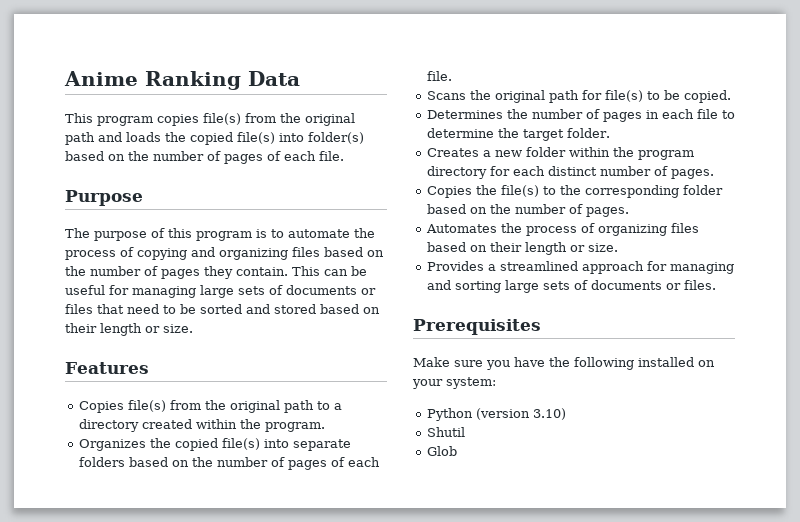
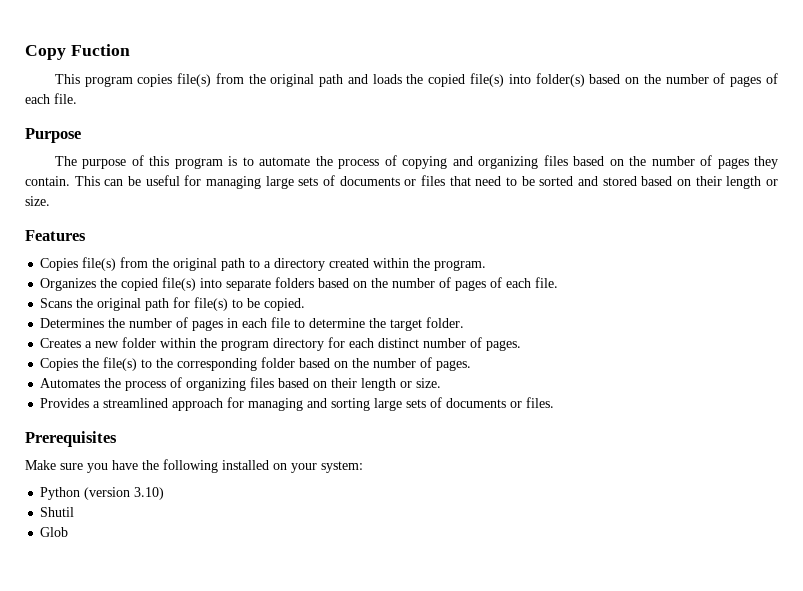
- Anime Ranking Data
+ Copy Fuction

